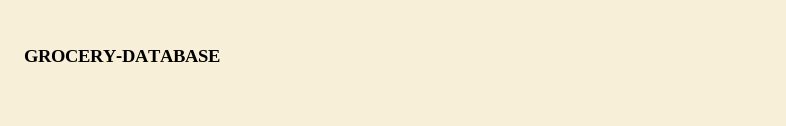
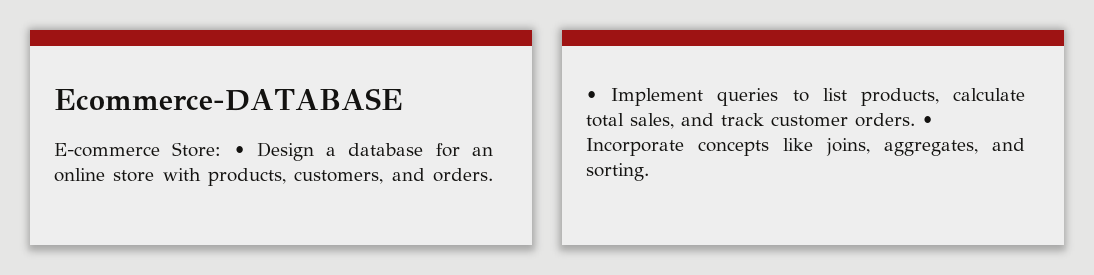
- GROCERY-DATABASE
+ Ecommerce-DATABASE
+ E-commerce Store: • Design a database for an online store with products, customers, and orders. • Implement queries to list products, calculate total sales, and track customer orders. • Incorporate concepts like joins, aggregates, and sorting.

